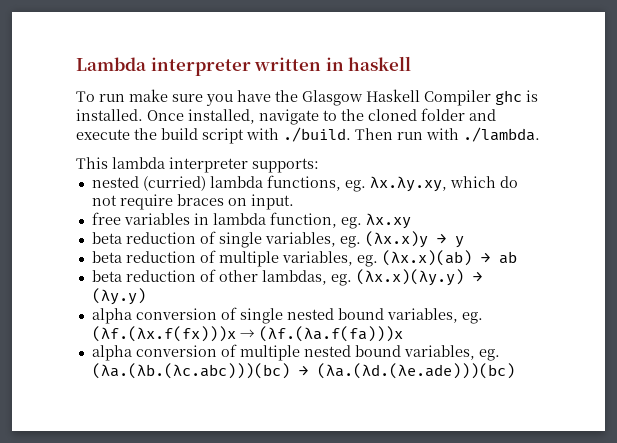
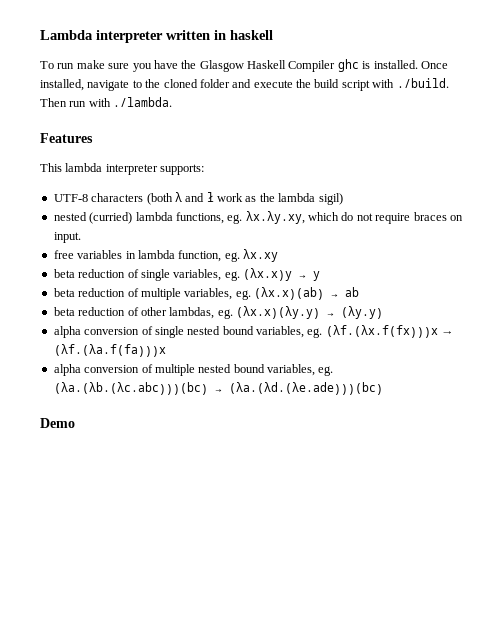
+ Features
+ UTF-8 characters (both λ and ł work as the lambda sigil)
+ Demo

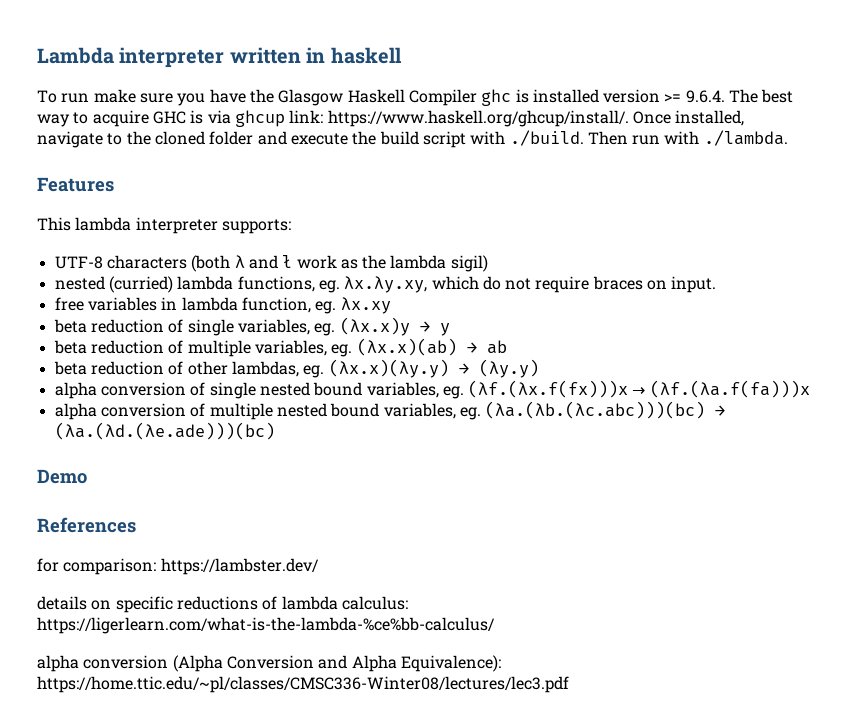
- To run make sure you have the Glasgow Haskell Compiler ghc is installed. Once installed, navigate to the cloned folder and execute the build script with ./build. Then run with ./lambda.
+ To run make sure you have the Glasgow Haskell Compiler ghc is installed version >= 9.6.4. The best way to acquire GHC is via ghcup link: https://www.haskell.org/ghcup/install/. Once installed, navigate to the cloned folder and execute the build script with ./build. Then run with ./lambda.
+ References
+ for comparison: https://lambster.dev/
+ details on specific reductions of lambda calculus: https://ligerlearn.com/what-is-the-lambda-%ce%bb-calculus/
+ alpha conversion (Alpha Conversion and Alpha Equivalence): https://home.ttic.edu/~pl/classes/CMSC336-Winter08/lectures/lec3.pdf

